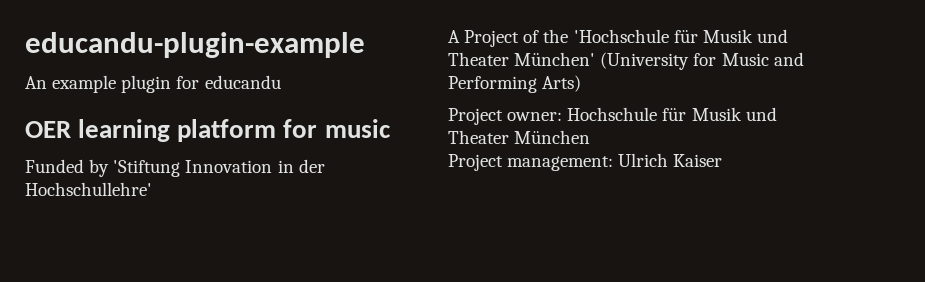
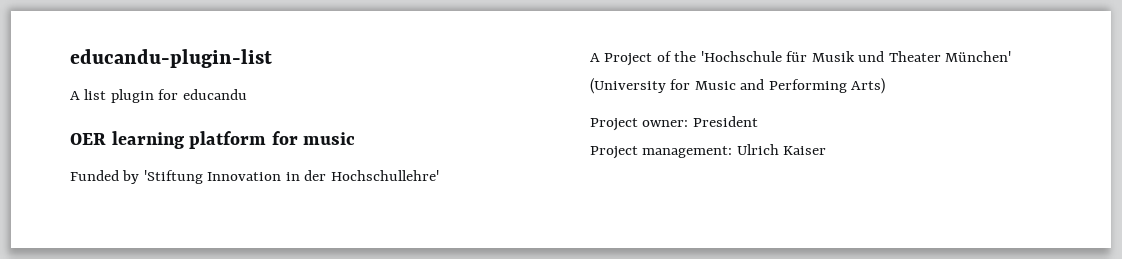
- educandu-plugin-example
- An example plugin for educandu
+ educandu-plugin-list
+ A list plugin for educandu
- Project owner: Hochschule für Musik und Theater München
+ Project owner: President

